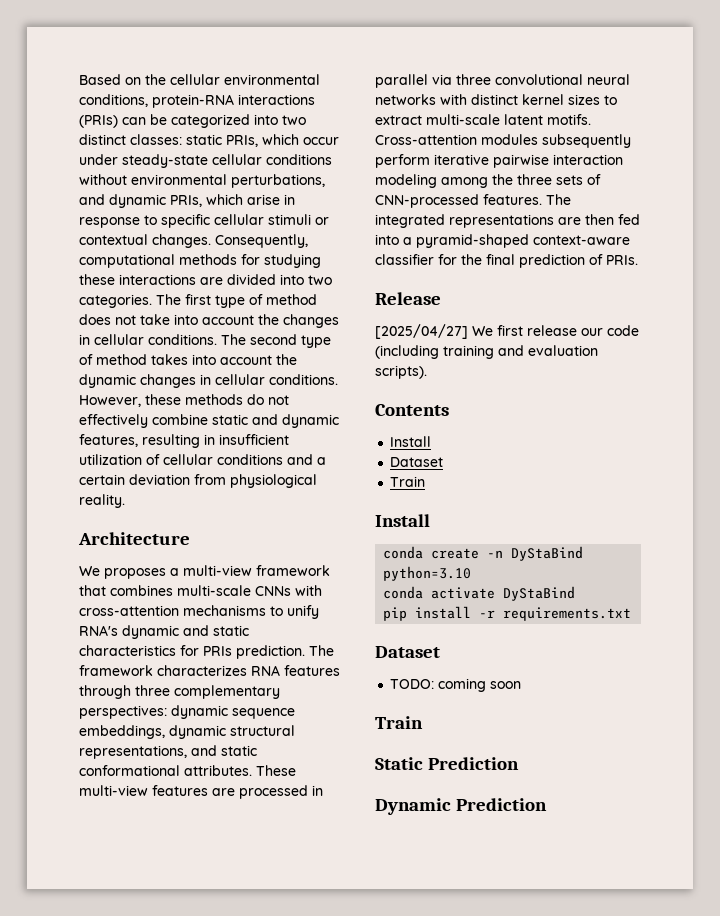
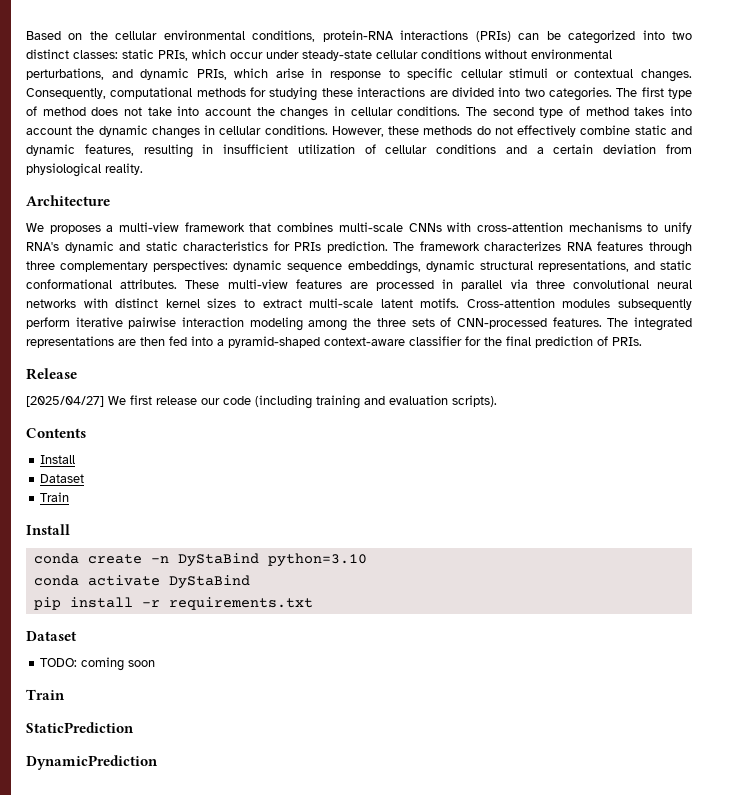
- Static Prediction
- Dynamic Prediction
+ StaticPrediction
+ DynamicPrediction

